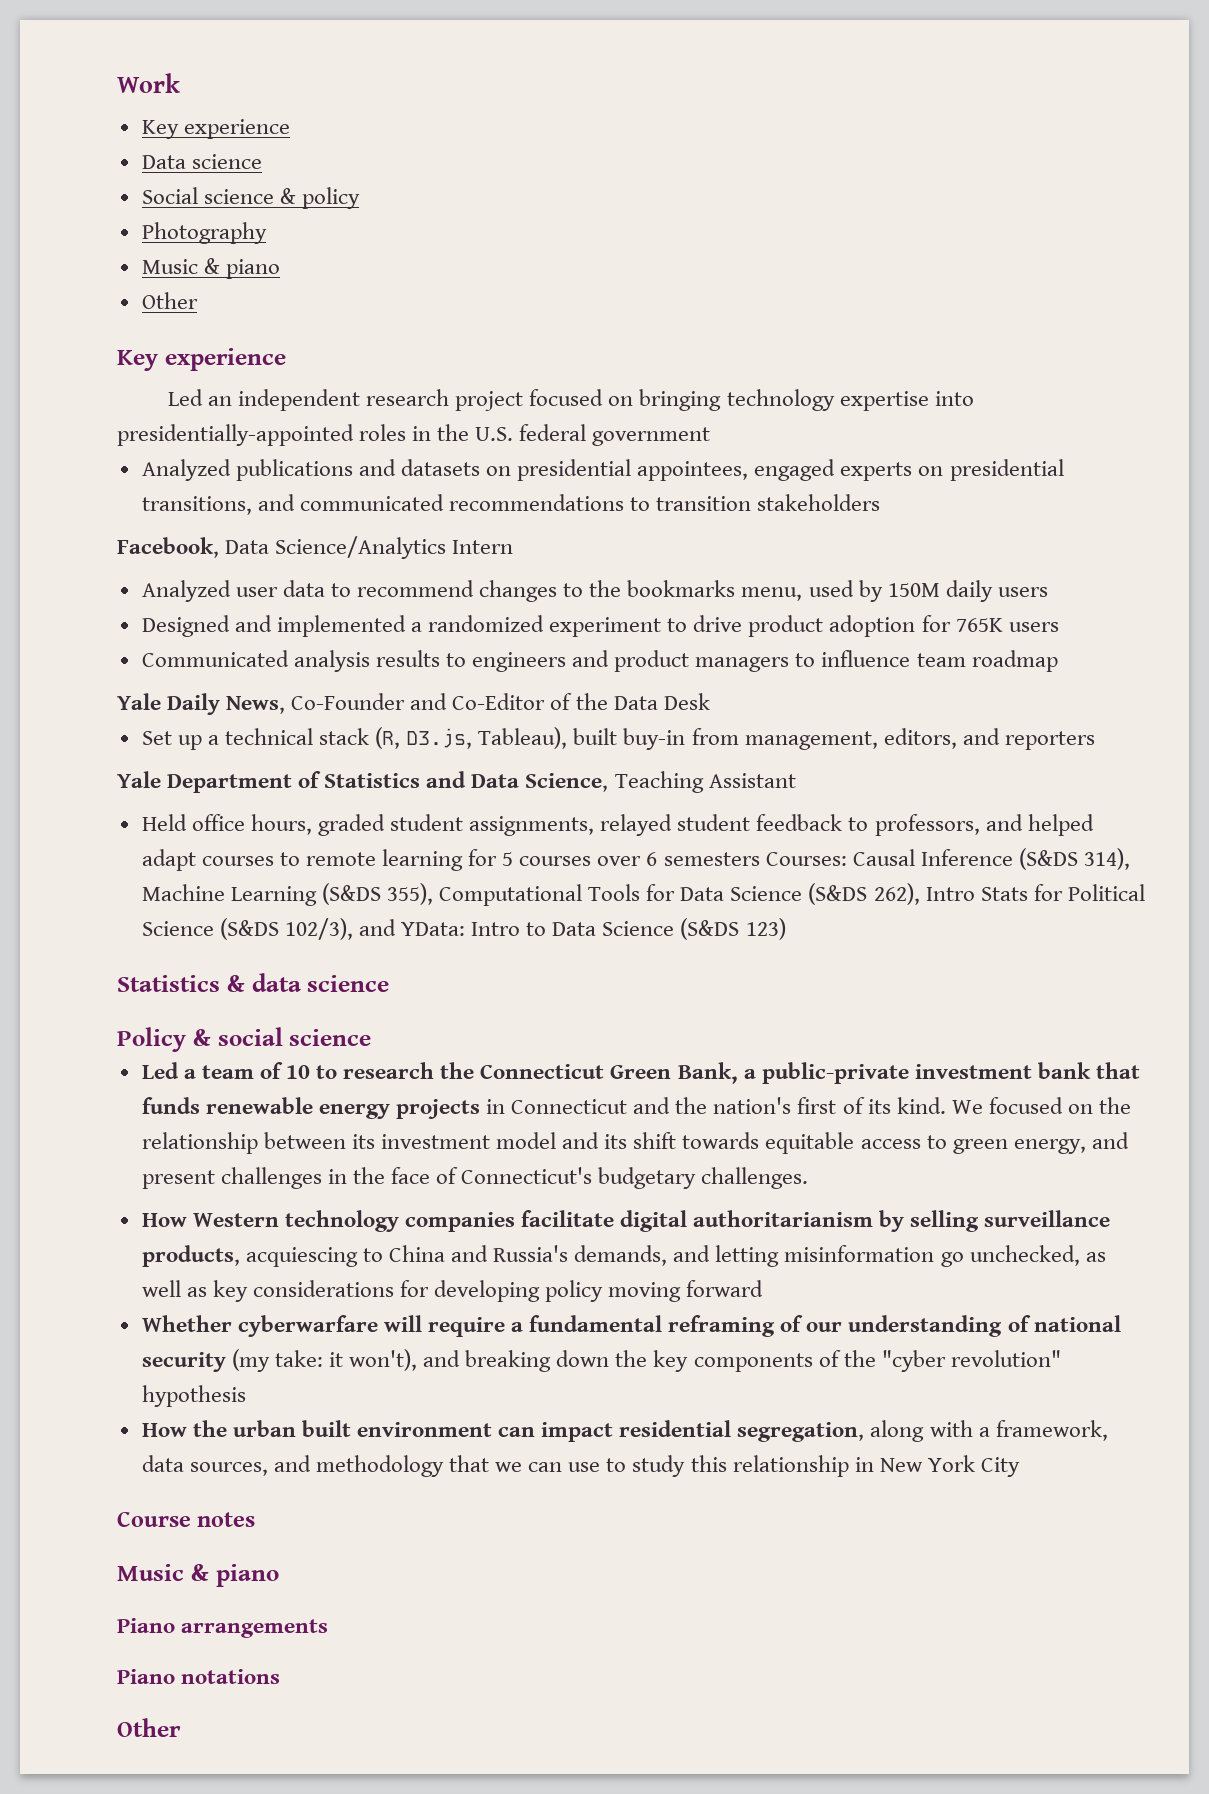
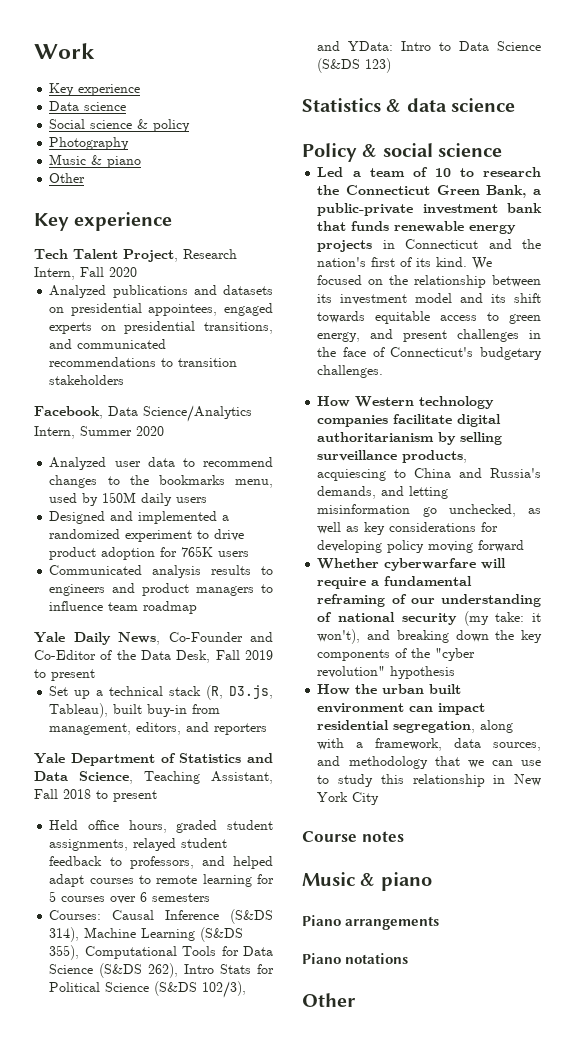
- Led an independent research project focused on bringing technology expertise into presidentially-appointed roles in the U.S. federal government
+ Tech Talent Project, Research Intern, Fall 2020
- Facebook, Data Science/Analytics Intern
+ Facebook, Data Science/Analytics Intern, Summer 2020
- Yale Daily News, Co-Founder and Co-Editor of the Data Desk
+ Yale Daily News, Co-Founder and Co-Editor of the Data Desk, Fall 2019 to present
- Yale Department of Statistics and Data Science, Teaching Assistant
+ Yale Department of Statistics and Data Science, Teaching Assistant, Fall 2018 to present
- Held office hours, graded student assignments, relayed student feedback to professors, and helped adapt courses to remote learning for 5 courses over 6 semesters Courses: Causal Inference (S&DS 314), Machine Learning (S&DS 355), Computational Tools for Data Science (S&DS 262), Intro Stats for Political Science (S&DS 102/3), and YData: Intro to Data Science (S&DS 123)
+ Held office hours, graded student assignments, relayed student feedback to professors, and helped adapt courses to remote learning for 5 courses over 6 semesters
+ Courses: Causal Inference (S&DS 314), Machine Learning (S&DS 355), Computational Tools for Data Science (S&DS 262), Intro Stats for Political Science (S&DS 102/3), and YData: Intro to Data Science (S&DS 123)

